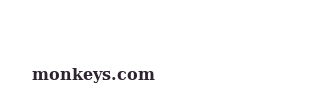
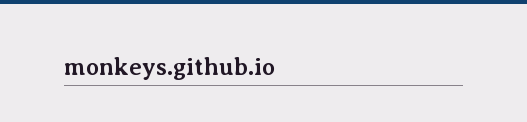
- monkeys.com
+ monkeys.github.io

